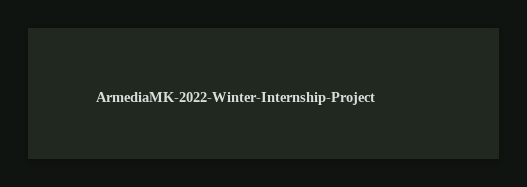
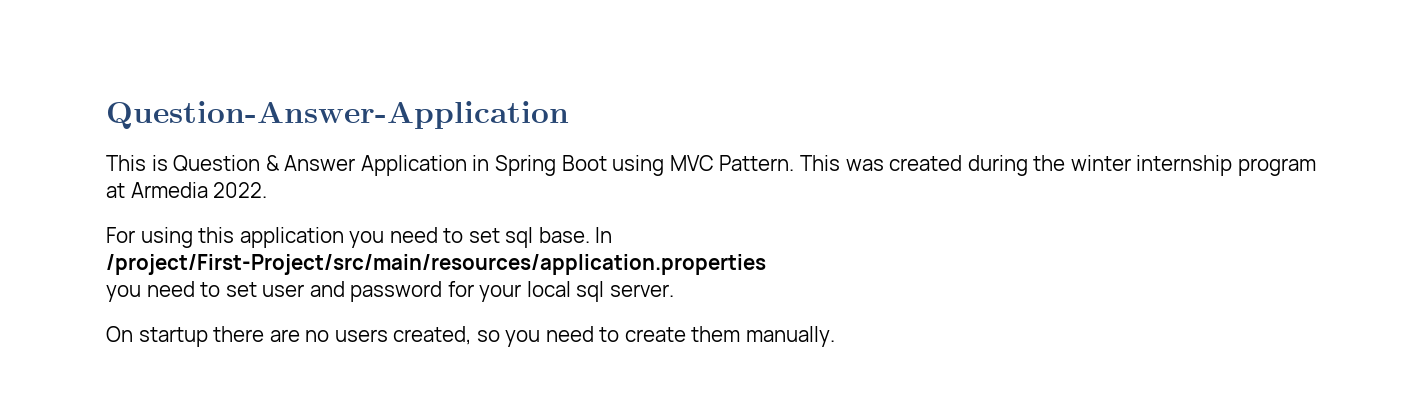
- ArmediaMK-2022-Winter-Internship-Project
+ Question-Answer-Application
+ This is Question & Answer Application in Spring Boot using MVC Pattern. This was created during the winter internship program at Armedia 2022.
+ For using this application you need to set sql base. In
+ /project/First-Project/src/main/resources/application.properties
+ you need to set user and password for your local sql server.
+ On startup there are no users created, so you need to create them manually.

